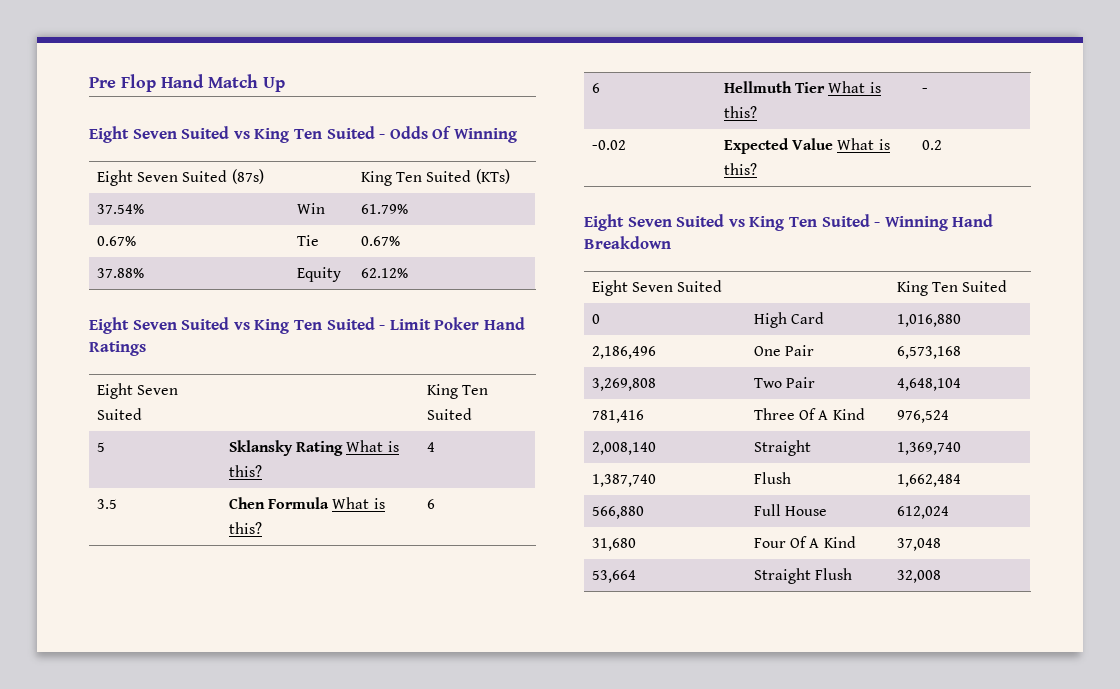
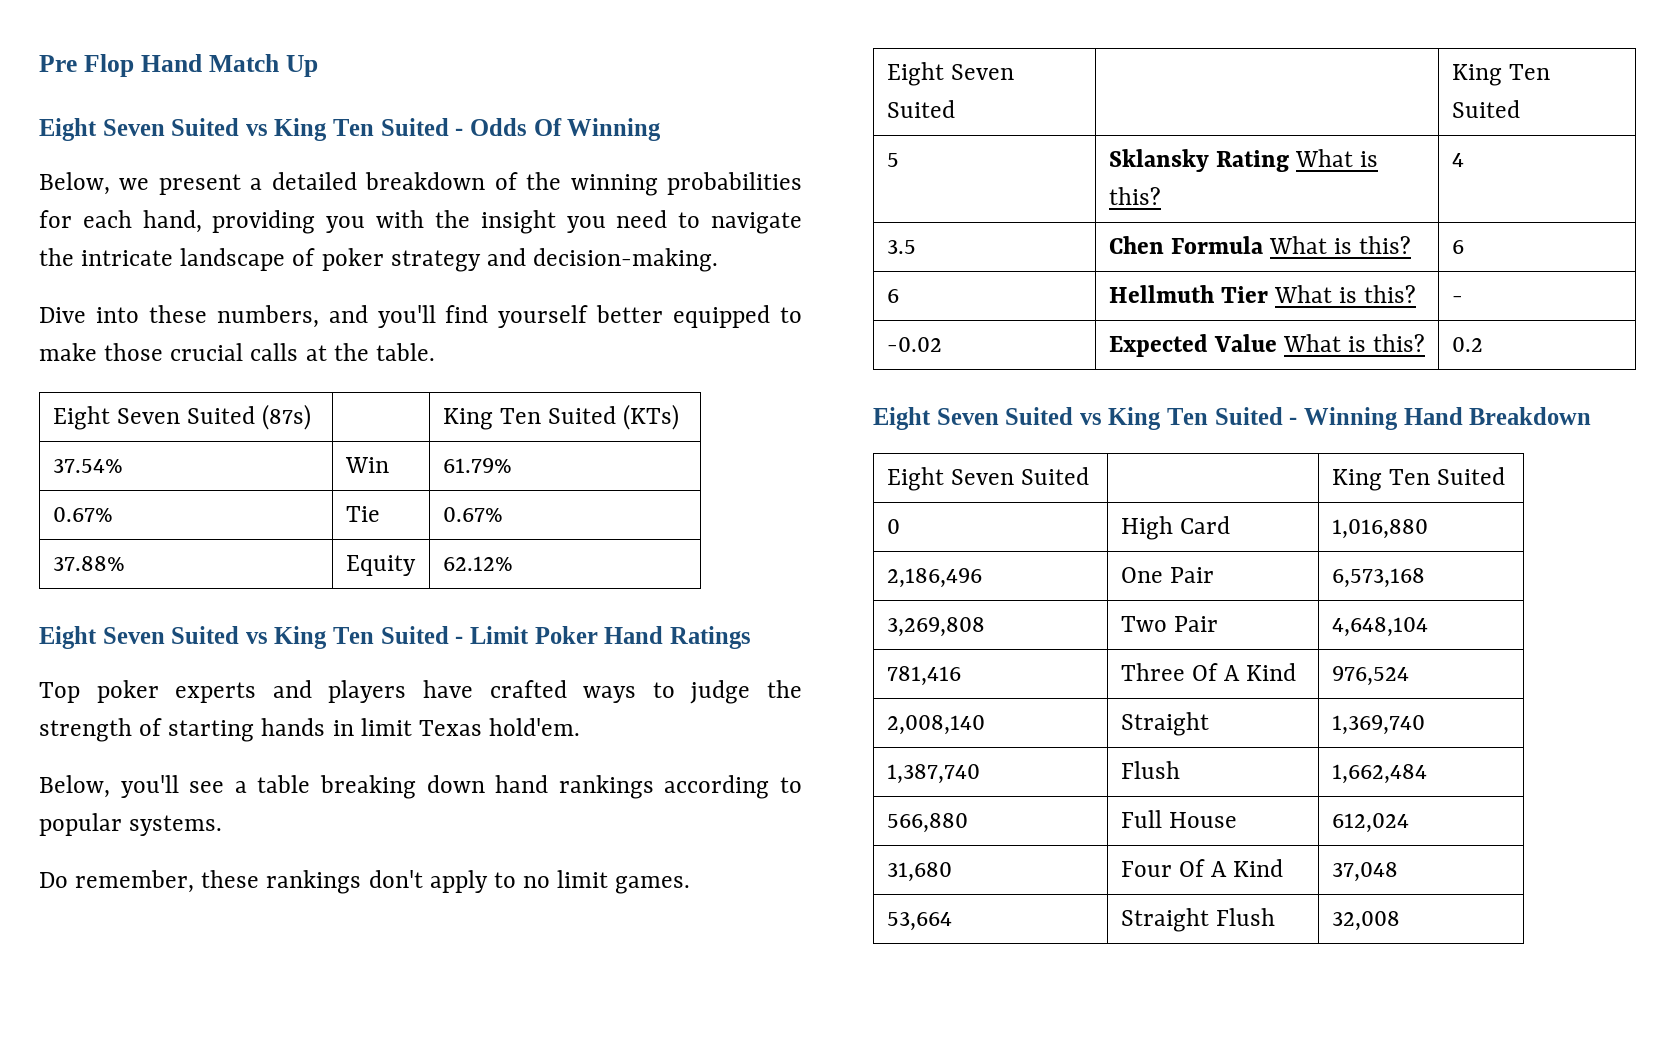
+ Below, we present a detailed breakdown of the winning probabilities for each hand, providing you with the insight you need to navigate the intricate landscape of poker strategy and decision-making.
+ Dive into these numbers, and you'll find yourself better equipped to make those crucial calls at the table.
+ Top poker experts and players have crafted ways to judge the strength of starting hands in limit Texas hold'em.
+ Below, you'll see a table breaking down hand rankings according to popular systems.
+ Do remember, these rankings don't apply to no limit games.

